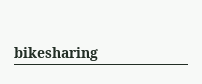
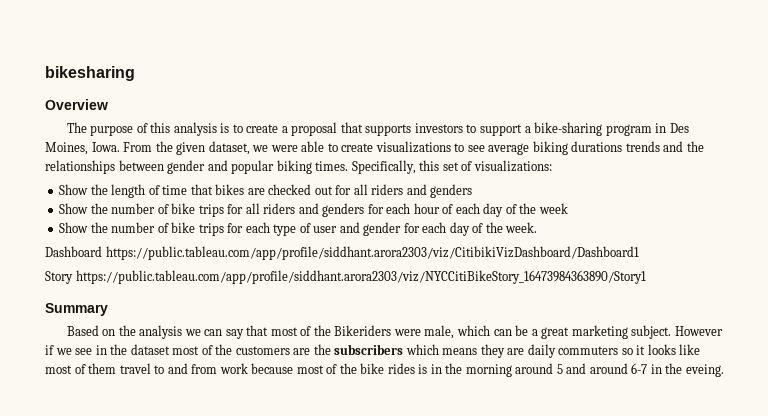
+ Overview
+ The purpose of this analysis is to create a proposal that supports investors to support a bike-sharing program in Des Moines, Iowa. From the given dataset, we were able to create visualizations to see average biking durations trends and the relationships between gender and popular biking times. Specifically, this set of visualizations:
+ Show the length of time that bikes are checked out for all riders and genders
+ Show the number of bike trips for all riders and genders for each hour of each day of the week
+ Show the number of bike trips for each type of user and gender for each day of the week.
+ Dashboard https://public.tableau.com/app/profile/siddhant.arora2303/viz/CitibikiVizDashboard/Dashboard1
+ Story https://public.tableau.com/app/profile/siddhant.arora2303/viz/NYCCitiBikeStory_16473984363890/Story1
+ Summary
+ Based on the analysis we can say that most of the Bikeriders were male, which can be a great marketing subject. However if we see in the dataset most of the customers are the subscribers which means they are daily commuters so it looks like most of them travel to and from work because most of the bike rides is in the morning around 5 and around 6-7 in the eveing.

